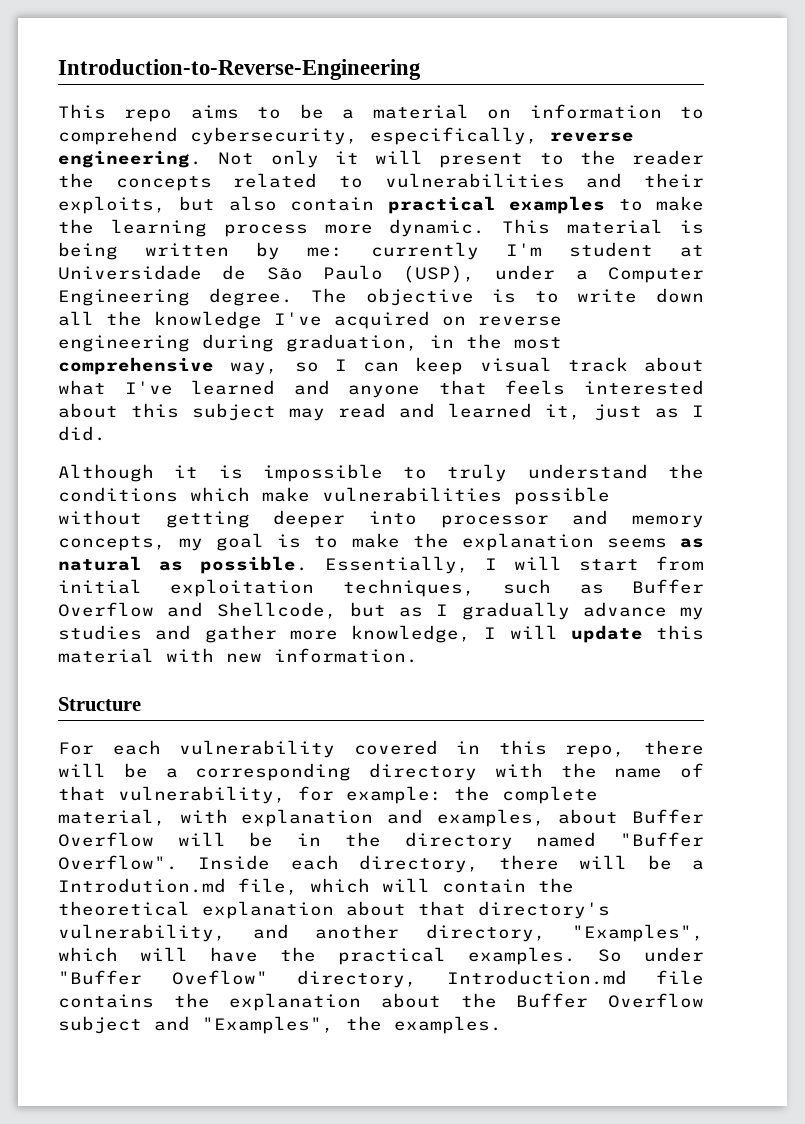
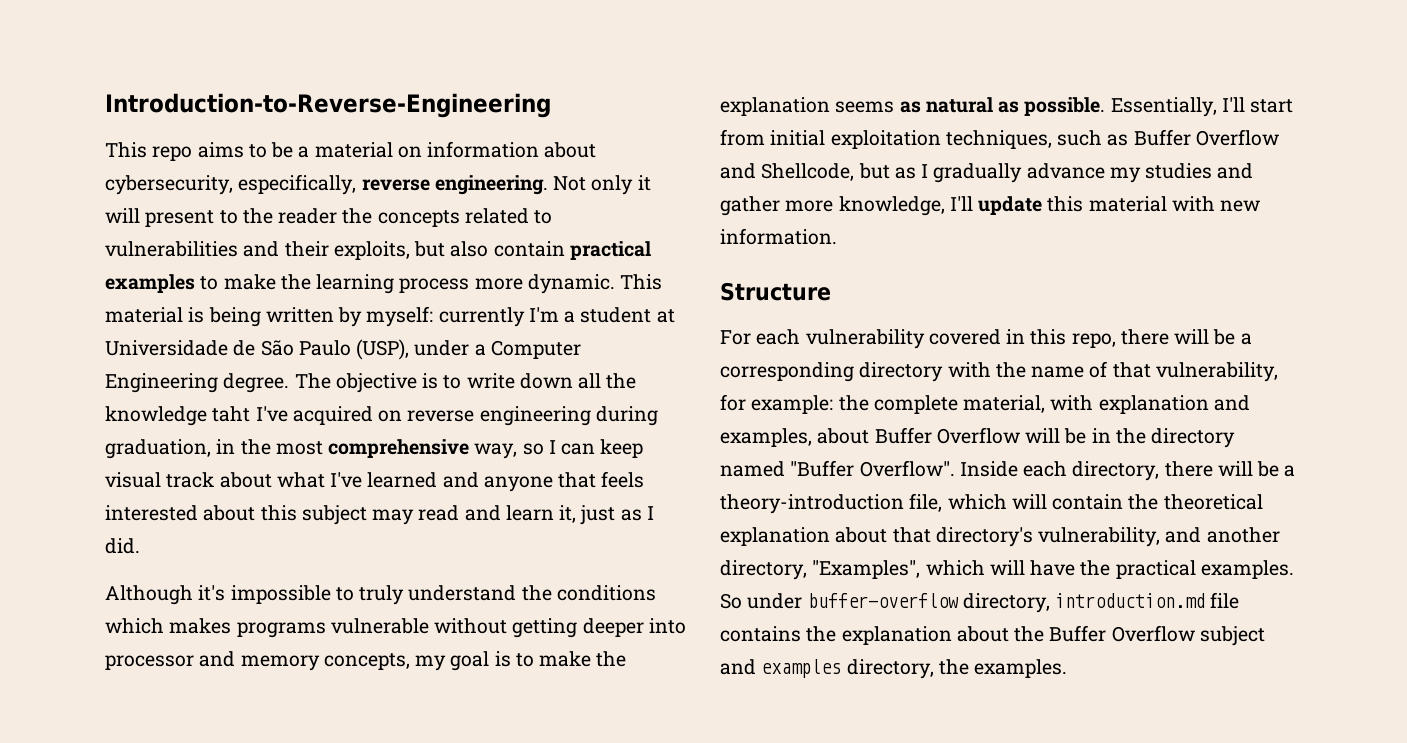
- This repo aims to be a material on information to comprehend cybersecurity, especifically, reverse engineering.
+ This repo aims to be a material on information about cybersecurity, especifically, reverse engineering.
- This material is being written by me: currently I'm student at Universidade de São Paulo (USP), under a Computer Engineering degree.
+ This material is being written by myself: currently I'm a student at Universidade de São Paulo (USP), under a Computer Engineering degree.
- The objective is to write down all the knowledge I've acquired on reverse engineering during graduation, in the most comprehensive way, so I can keep visual track about what I've learned and anyone that feels interested about this subject may read and learned it, just as I did.
+ The objective is to write down all the knowledge taht I've acquired on reverse engineering during graduation, in the most comprehensive way, so I can keep visual track about what I've learned and anyone that feels interested about this subject may read and learn it, just as I did.
- Although it is impossible to truly understand the conditions which make vulnerabilities possible without getting deeper into processor and memory concepts, my goal is to make the explanation seems as natural as possible.
+ Although it's impossible to truly understand the conditions which makes programs vulnerable without getting deeper into processor and memory concepts, my goal is to make the explanation seems as natural as possible.
- Essentially, I will start from initial exploitation techniques, such as Buffer Overflow and Shellcode, but as I gradually advance my studies and gather more knowledge, I will update this material with new information.
+ Essentially, I'll start from initial exploitation techniques, such as Buffer Overflow and Shellcode, but as I gradually advance my studies and gather more knowledge, I'll update this material with new information.
- Inside each directory, there will be a Introdution.md file, which will contain the theoretical explanation about that directory's vulnerability, and another directory, "Examples", which will have the practical examples.
+ Inside each directory, there will be a theory-introduction file, which will contain the theoretical explanation about that directory's vulnerability, and another directory, "Examples", which will have the practical examples.
- So under "Buffer Oveflow" directory, Introduction.md file contains the explanation about the Buffer Overflow subject and "Examples", the examples.
+ So under buffer-overflow directory, introduction.md file contains the explanation about the Buffer Overflow subject and examples directory, the examples.

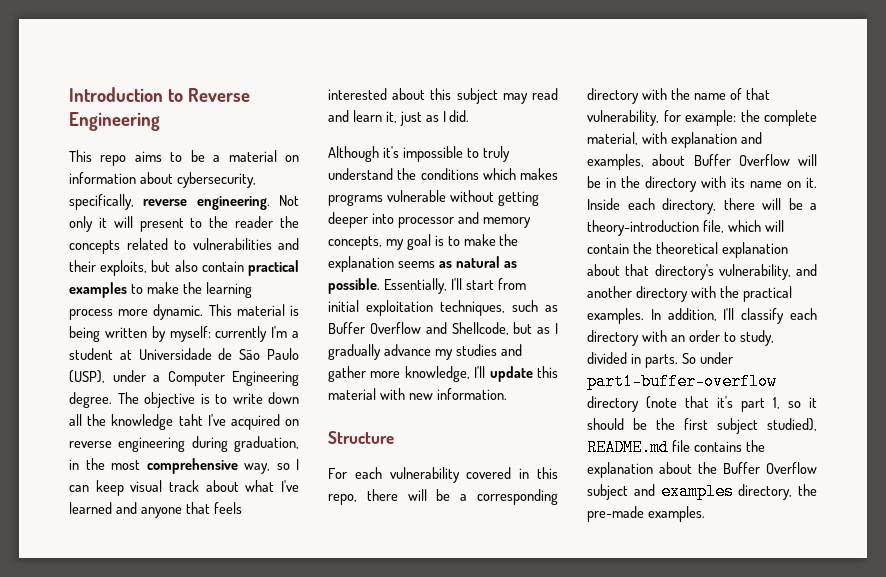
- Introduction-to-Reverse-Engineering
+ Introduction to Reverse Engineering
- This repo aims to be a material on information about cybersecurity, especifically, reverse engineering.
+ This repo aims to be a material on information about cybersecurity, specifically, reverse engineering.
- For each vulnerability covered in this repo, there will be a corresponding directory with the name of that vulnerability, for example: the complete material, with explanation and examples, about Buffer Overflow will be in the directory named "Buffer Overflow".
+ For each vulnerability covered in this repo, there will be a corresponding directory with the name of that vulnerability, for example: the complete material, with explanation and examples, about Buffer Overflow will be in the directory with its name on it.
- Inside each directory, there will be a theory-introduction file, which will contain the theoretical explanation about that directory's vulnerability, and another directory, "Examples", which will have the practical examples. So under buffer-overflow directory, introduction.md file contains the explanation about the Buffer Overflow subject and examples directory, the examples.
+ Inside each directory, there will be a theory-introduction file, which will contain the theoretical explanation about that directory's vulnerability, and another directory with the practical examples. In addition, I'll classify each directory with an order to study, divided in parts. So under part1-buffer-overflow directory (note that it's part 1, so it should be the first subject studied), README.md file contains the explanation about the Buffer Overflow subject and examples directory, the pre-made examples.

